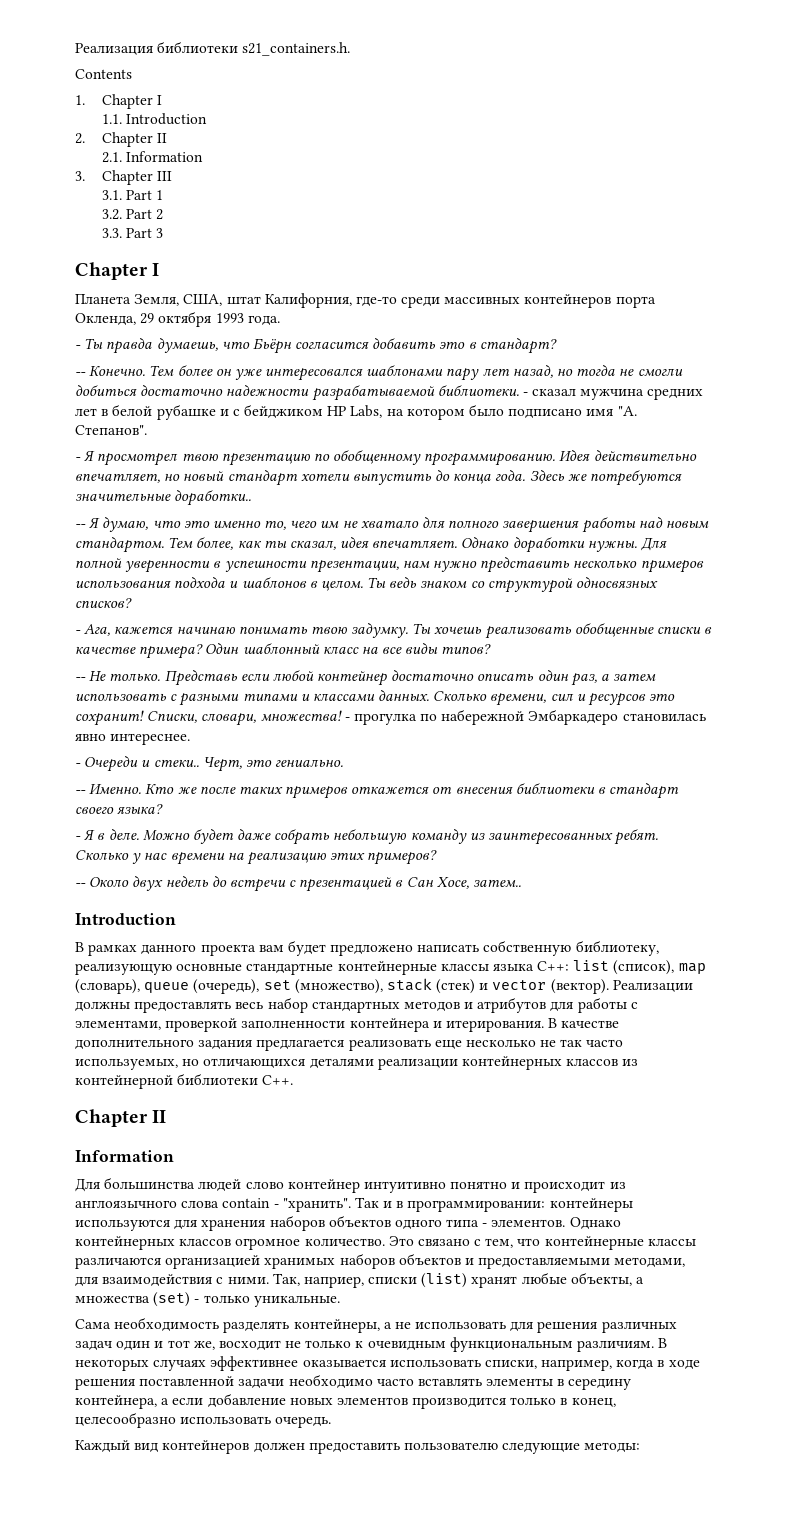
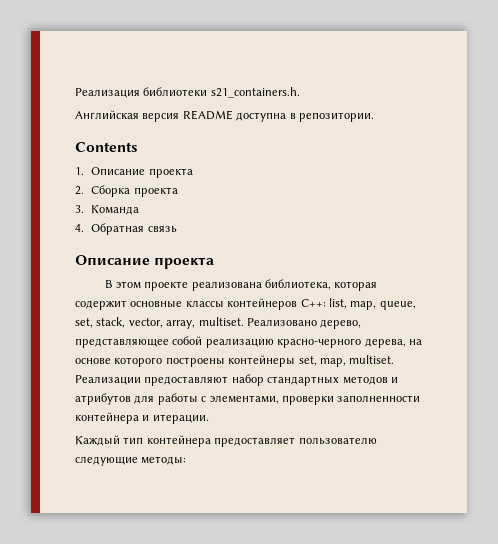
+ Английская версия README доступна в репозитории.
  Contents
- 1. Chapter I
- 1.1. Introduction
- 2. Chapter II
- 2.1. Information
- 3. Chapter III
- 3.1. Part 1
- 3.2. Part 2
- 3.3. Part 3
- Chapter I
- Планета Земля, США, штат Калифорния, где-то среди массивных контейнеров порта Окленда, 29 октября 1993 года.
- - Ты правда думаешь, что Бьёрн согласится добавить это в стандарт?
- -- Конечно. Тем более он уже интересовался шаблонами пару лет назад, но тогда не смогли добиться достаточно надежности разрабатываемой библиотеки. - сказал мужчина средних лет в белой рубашке и с бейджиком HP Labs, на котором было подписано имя "А. Степанов".
- - Я просмотрел твою презентацию по обобщенному программированию. Идея действительно впечатляет, но новый стандарт хотели выпустить до конца года. Здесь же потребуются значительные доработки..
- -- Я думаю, что это именно то, чего им не хватало для полного завершения работы над новым стандартом. Тем более, как ты сказал, идея впечатляет. Однако доработки нужны. Для полной уверенности в успешности презентации, нам нужно представить несколько примеров использования подхода и шаблонов в целом. Ты ведь знаком со структурой односвязных списков?
- - Ага, кажется начинаю понимать твою задумку. Ты хочешь реализовать обобщенные списки в качестве примера? Один шаблонный класс на все виды типов?
- -- Не только. Представь если любой контейнер достаточно описать один раз, а затем использовать с разными типами и классами данных. Сколько времени, сил и ресурсов это сохранит! Списки, словари, множества! - прогулка по набережной Эмбаркадеро становилась явно интереснее.
- - Очереди и стеки.. Черт, это гениально.
- -- Именно. Кто же после таких примеров откажется от внесения библиотеки в стандарт своего языка?
- - Я в деле. Можно будет даже собрать небольшую команду из заинтересованных ребят. Сколько у нас времени на реализацию этих примеров?
- -- Около двух недель до встречи с презентацией в Сан Хосе, затем..
- Introduction
- В рамках данного проекта вам будет предложено написать собственную библиотеку, реализующую основные стандартные контейнерные классы языка С++: list (список), map (словарь), queue (очередь), set (множество), stack (стек) и vector (вектор). Реализации должны предоставлять весь набор стандартных методов и атрибутов для работы с элементами, проверкой заполненности контейнера и итерирования. В качестве дополнительного задания предлагается реализовать еще несколько не так часто используемых, но отличающихся деталями реализации контейнерных классов из контейнерной библиотеки C++.
- Chapter II
- Information
- Для большинства людей слово контейнер интуитивно понятно и происходит из англоязычного слова contain - "хранить". Так и в программировании: контейнеры используются для хранения наборов объектов одного типа - элементов. Однако контейнерных классов огромное количество. Это связано с тем, что контейнерные классы различаются организацией хранимых наборов объектов и предоставляемыми методами, для взаимодействия с ними. Так, наприер, списки (list) хранят любые объекты, а множества (set) - только уникальные.
- Сама необходимость разделять контейнеры, а не использовать для решения различных задач один и тот же, восходит не только к очевидным функциональным различиям. В некоторых случаях эффективнее оказывается использовать списки, например, когда в ходе решения поставленной задачи необходимо часто вставлять элементы в середину контейнера, а если добавление новых элементов производится только в конец, целесообразно использовать очередь.
- Каждый вид контейнеров должен предоставить пользователю следующие методы:
+ 1. Описание проекта
+ 2. Сборка проекта
+ 3. Команда
+ 4. Обратная связь
+ Описание проекта
+ В этом проекте реализована библиотека, которая содержит основные классы контейнеров C++: list, map, queue, set, stack, vector, array, multiset. Реализовано дерево, представляющее собой реализацию красно-черного дерева, на основе которого построены контейнеры set, map, multiset. Реализации предоставляют набор стандартных методов и атрибутов для работы с элементами, проверки заполненности контейнера и итерации.
+ Каждый тип контейнера предоставляет пользователю следующие методы:

